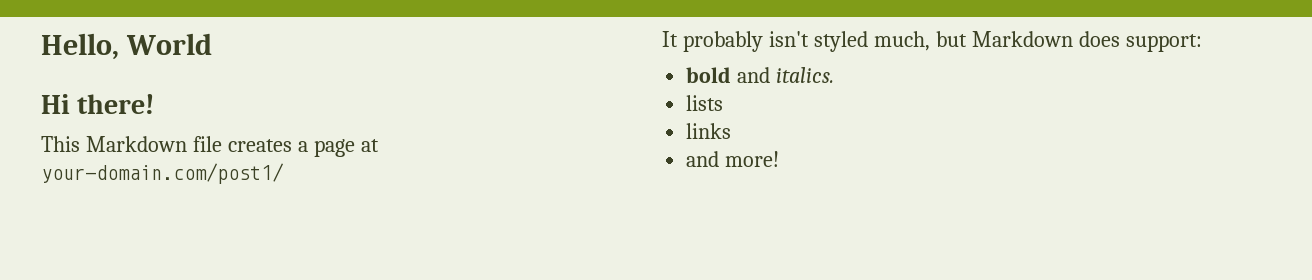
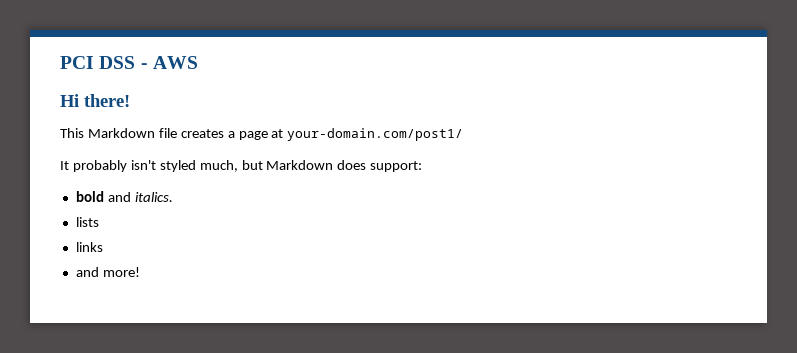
- Hello, World
+ PCI DSS - AWS

